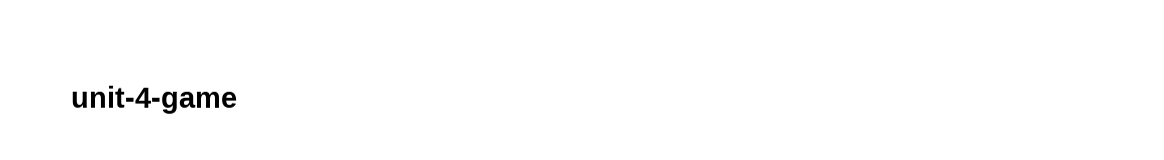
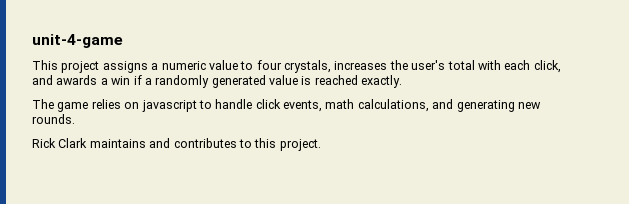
+ This project assigns a numeric value to four crystals, increases the user's total with each click, and awards a win if a randomly generated value is reached exactly.
+ The game relies on javascript to handle click events, math calculations, and generating new rounds.
+ Rick Clark maintains and contributes to this project.

